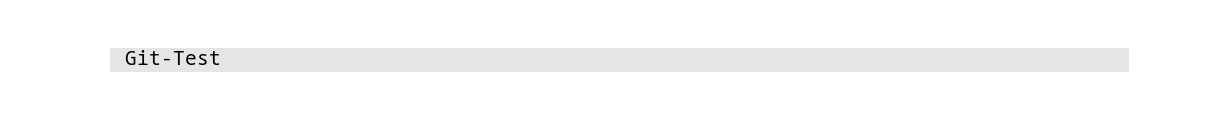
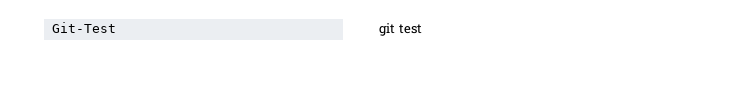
+ git test

